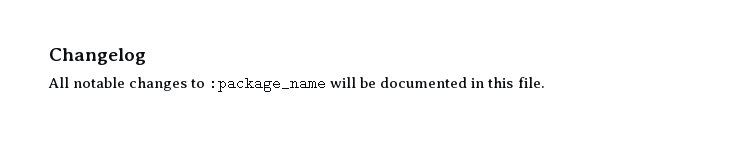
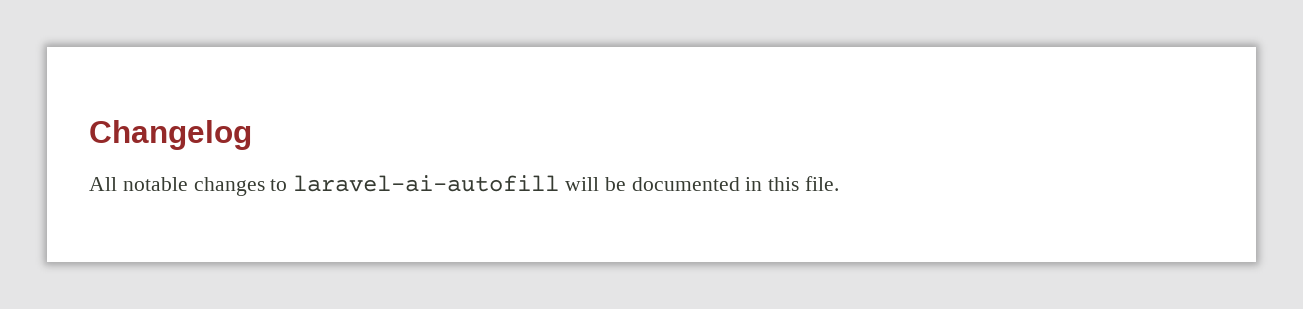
- All notable changes to :package_name will be documented in this file.
+ All notable changes to laravel-ai-autofill will be documented in this file.

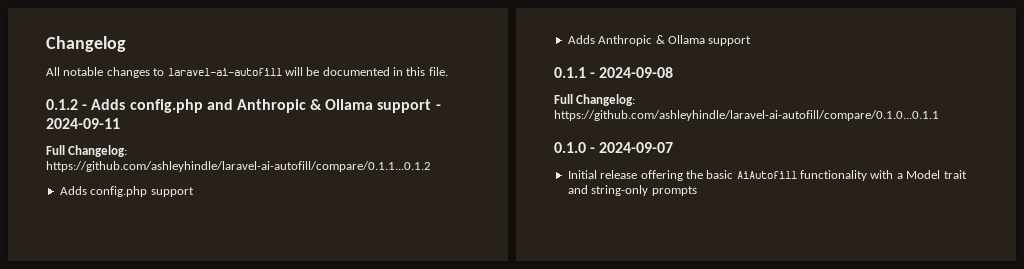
+ 0.1.2 - Adds config.php and Anthropic & Ollama support - 2024-09-11
+ Full Changelog: https://github.com/ashleyhindle/laravel-ai-autofill/compare/0.1.1...0.1.2
+ Adds config.php support
+ Adds Anthropic & Ollama support
+ 0.1.1 - 2024-09-08
+ Full Changelog: https://github.com/ashleyhindle/laravel-ai-autofill/compare/0.1.0...0.1.1
+ 0.1.0 - 2024-09-07
+ Initial release offering the basic AiAutofill functionality with a Model trait and string-only prompts

